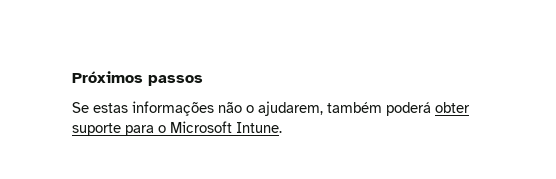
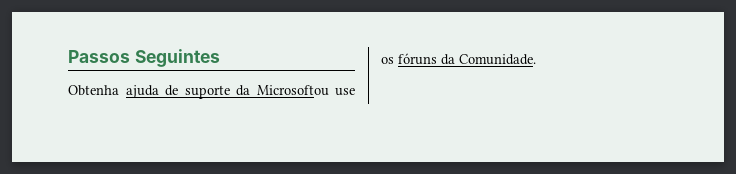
- Próximos passos
- Se estas informações não o ajudarem, também poderá obter suporte para o Microsoft Intune.
+ Passos Seguintes
+ Obtenha ajuda de suporte da Microsoftou use os fóruns da Comunidade.

